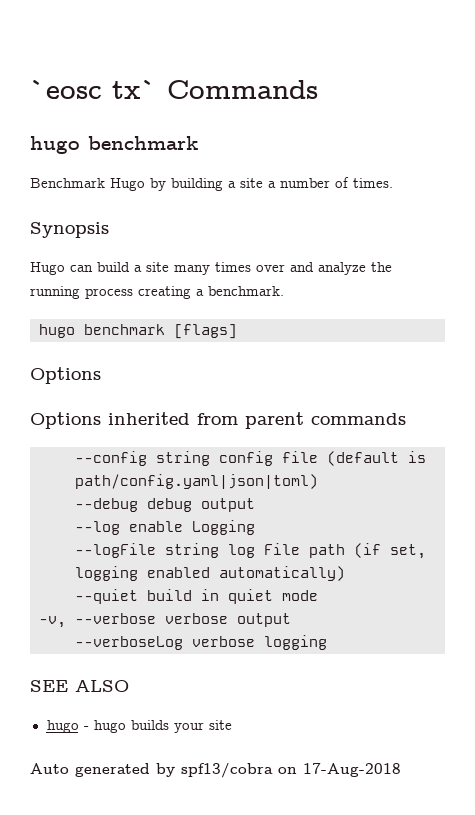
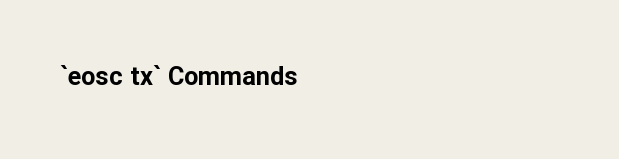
  `eosc tx` Commands
- hugo benchmark
- Benchmark Hugo by building a site a number of times.
- Synopsis
- Hugo can build a site many times over and analyze the running process creating a benchmark.
- hugo benchmark [flags]
- Options
- Options inherited from parent commands
- --config string config file (default is path/config.yaml|json|toml)
- --debug debug output
- --log enable Logging
- --logFile string log File path (if set, logging enabled automatically)
- --quiet build in quiet mode
- -v, --verbose verbose output
- --verboseLog verbose logging
- SEE ALSO
- hugo - hugo builds your site
- Auto generated by spf13/cobra on 17-Aug-2018

